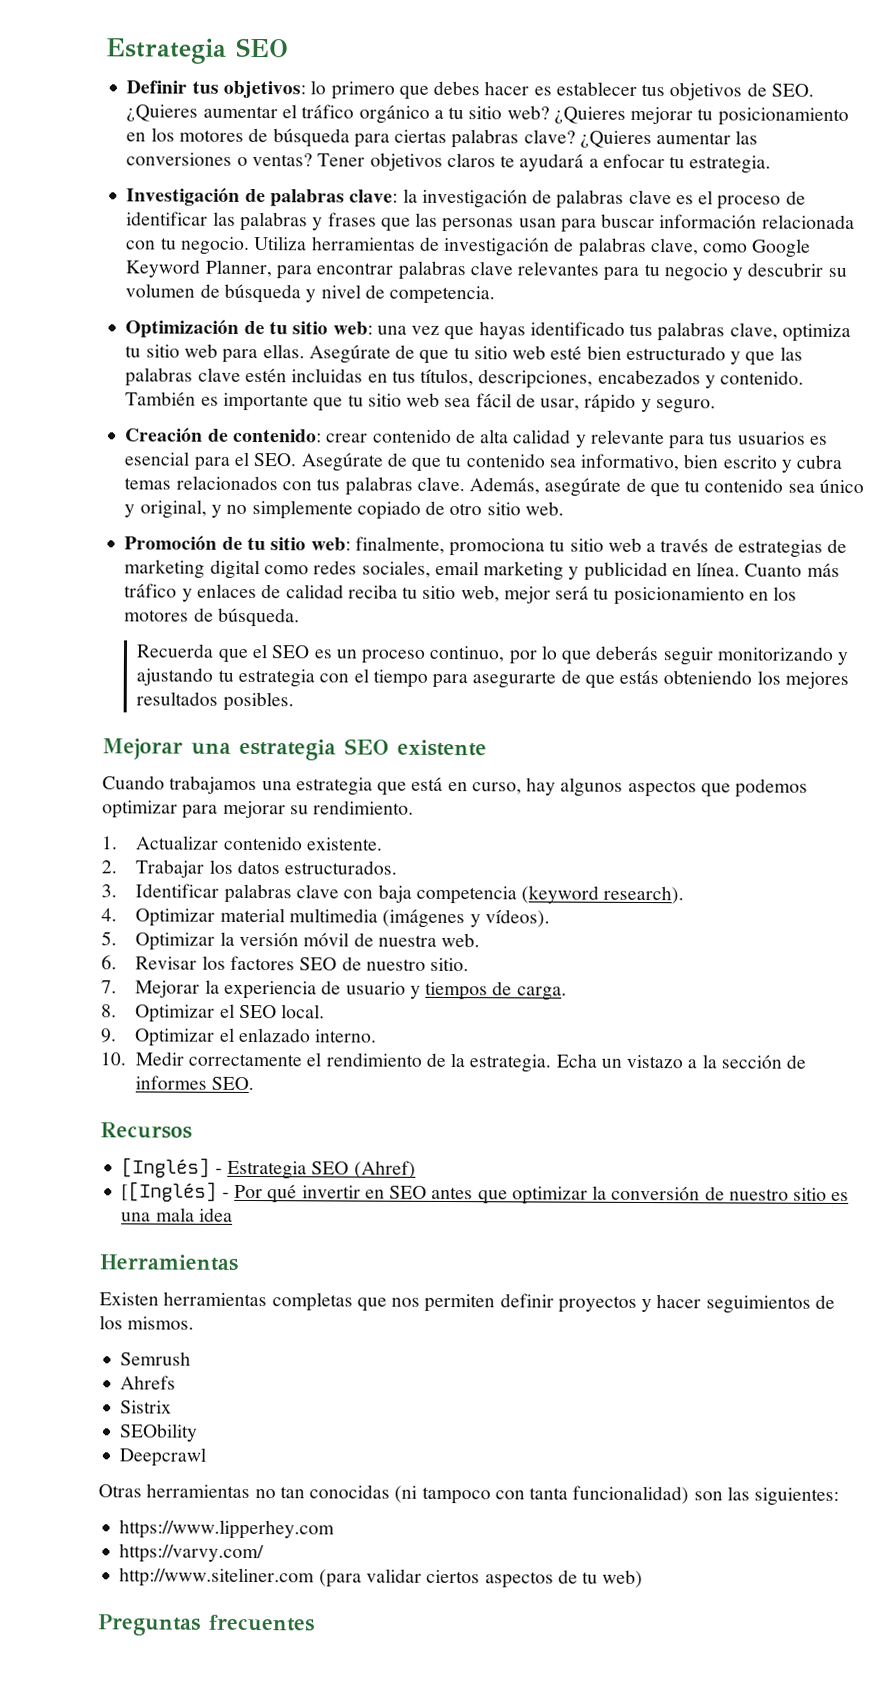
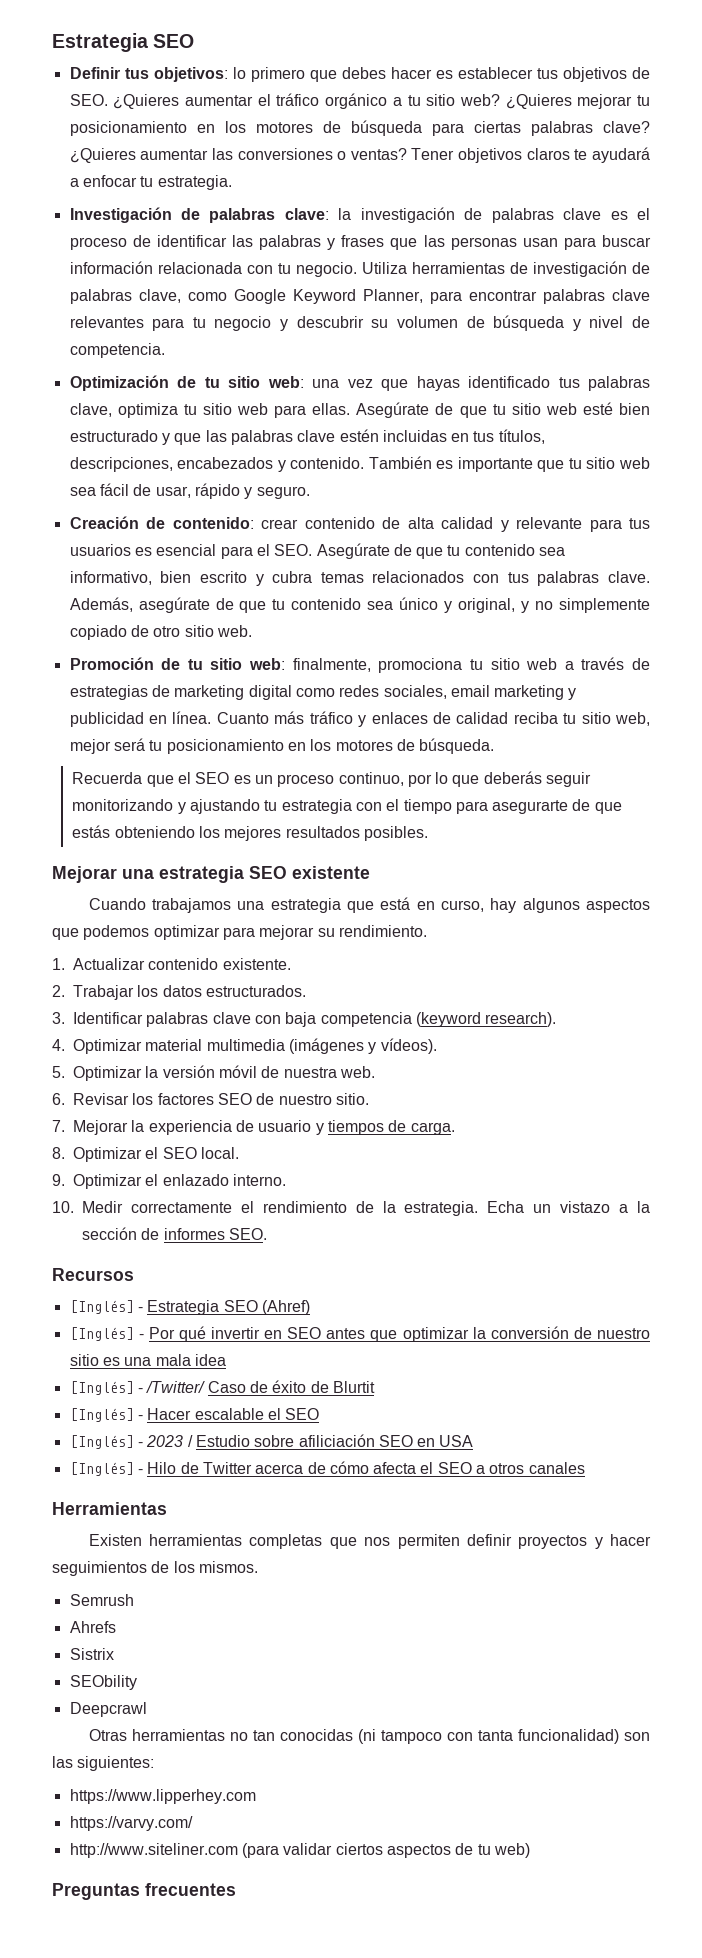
- [[Inglés] - Por qué invertir en SEO antes que optimizar la conversión de nuestro sitio es una mala idea
+ [Inglés] - Por qué invertir en SEO antes que optimizar la conversión de nuestro sitio es una mala idea
+ [Inglés] - /Twitter/ Caso de éxito de Blurtit
+ [Inglés] - Hacer escalable el SEO
+ [Inglés] - 2023 / Estudio sobre afiliciación SEO en USA
+ [Inglés] - Hilo de Twitter acerca de cómo afecta el SEO a otros canales

